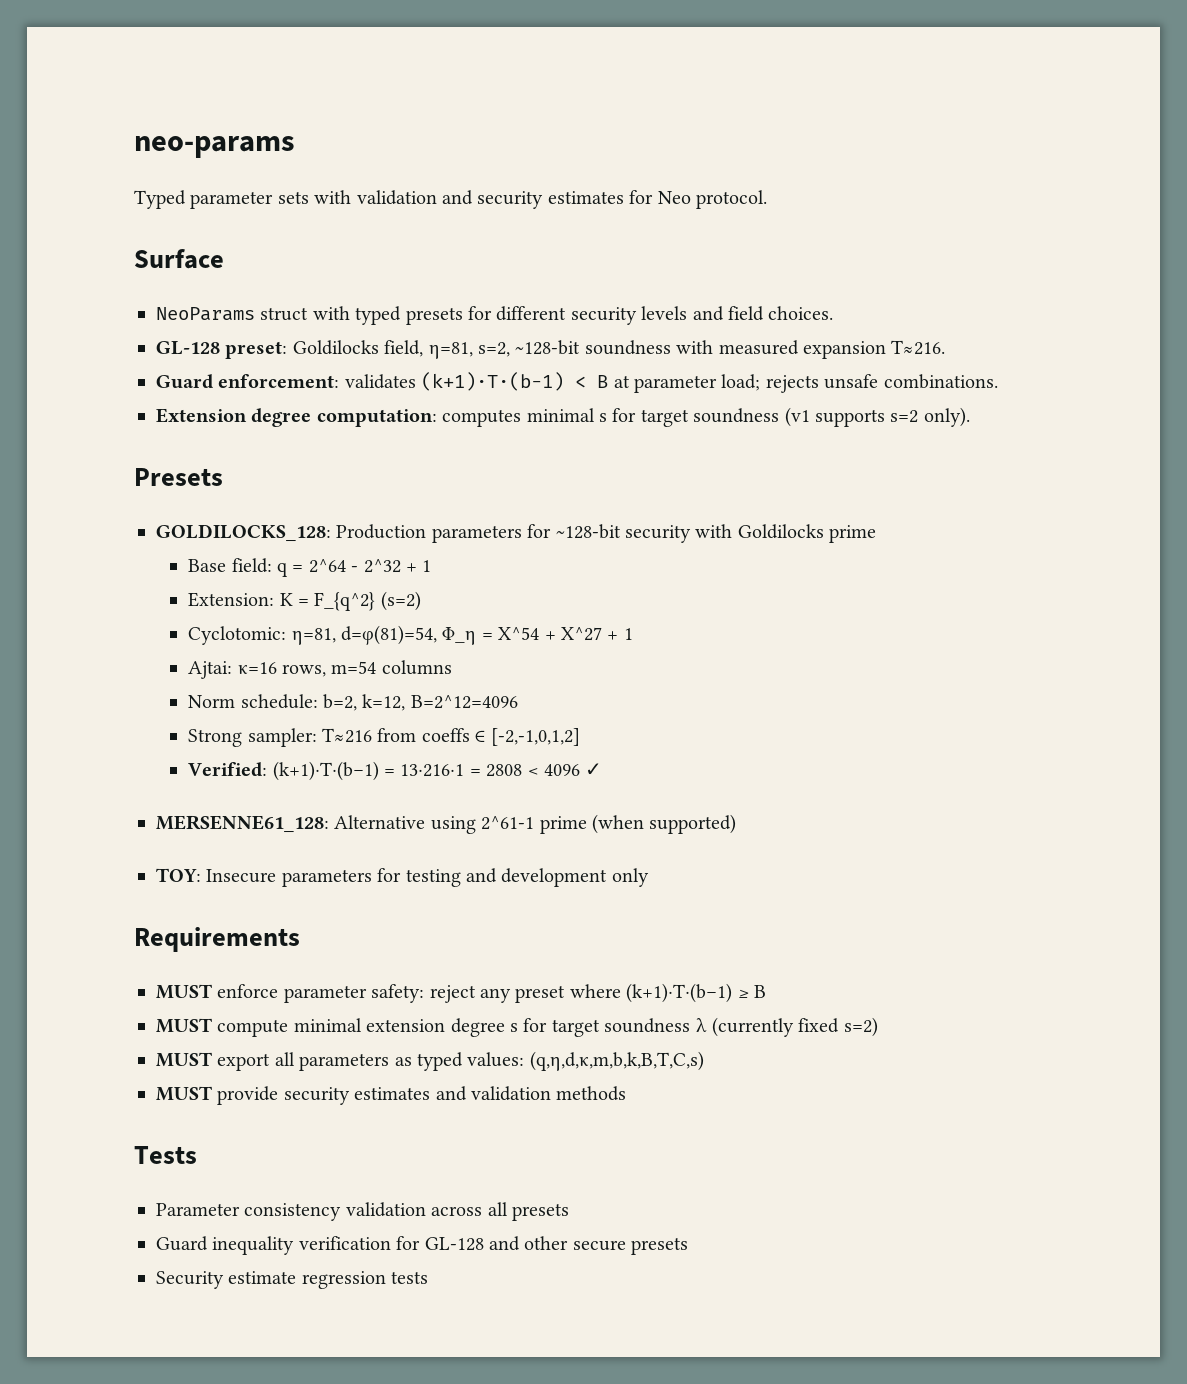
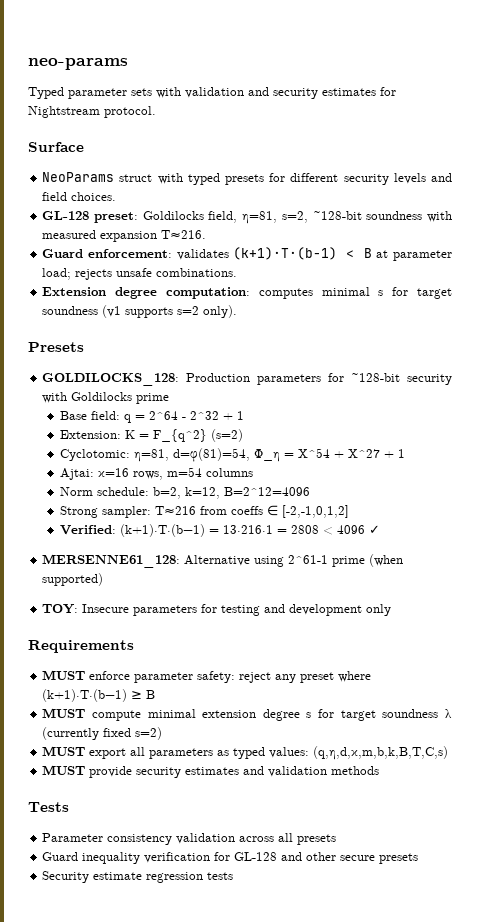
- Typed parameter sets with validation and security estimates for Neo protocol.
+ Typed parameter sets with validation and security estimates for Nightstream protocol.

